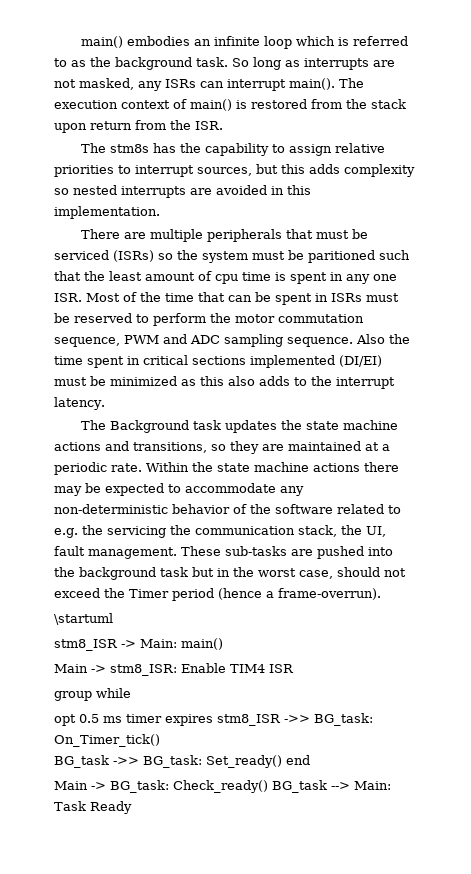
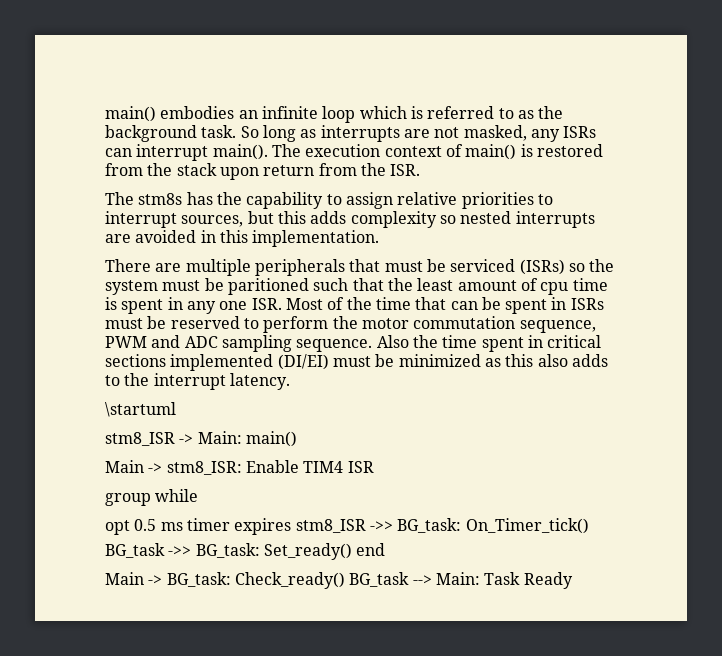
- The Background task updates the state machine actions and transitions, so they are maintained at a periodic rate. Within the state machine actions there may be expected to accommodate any non-deterministic behavior of the software related to e.g. the servicing the communication stack, the UI, fault management. These sub-tasks are pushed into the background task but in the worst case, should not exceed the Timer period (hence a frame-overrun).

